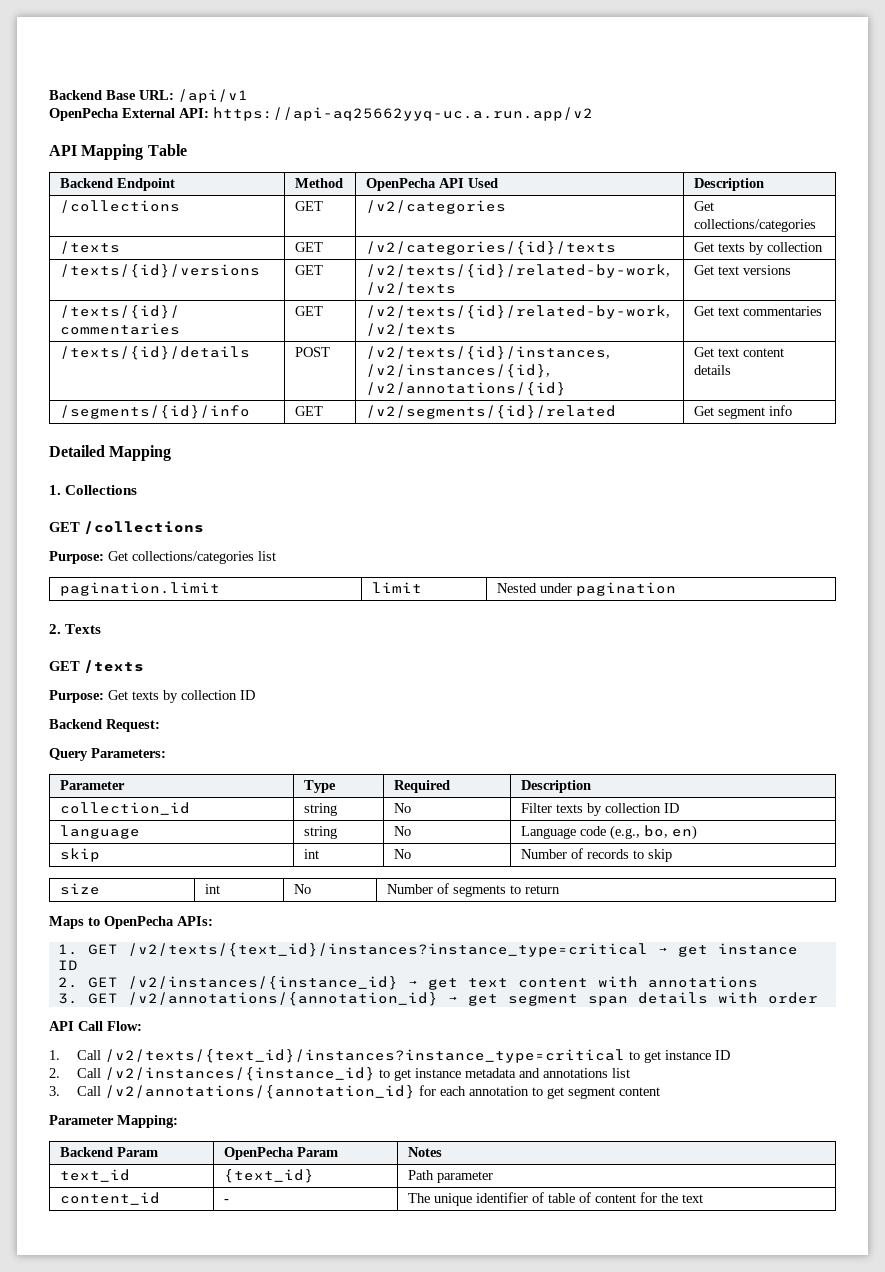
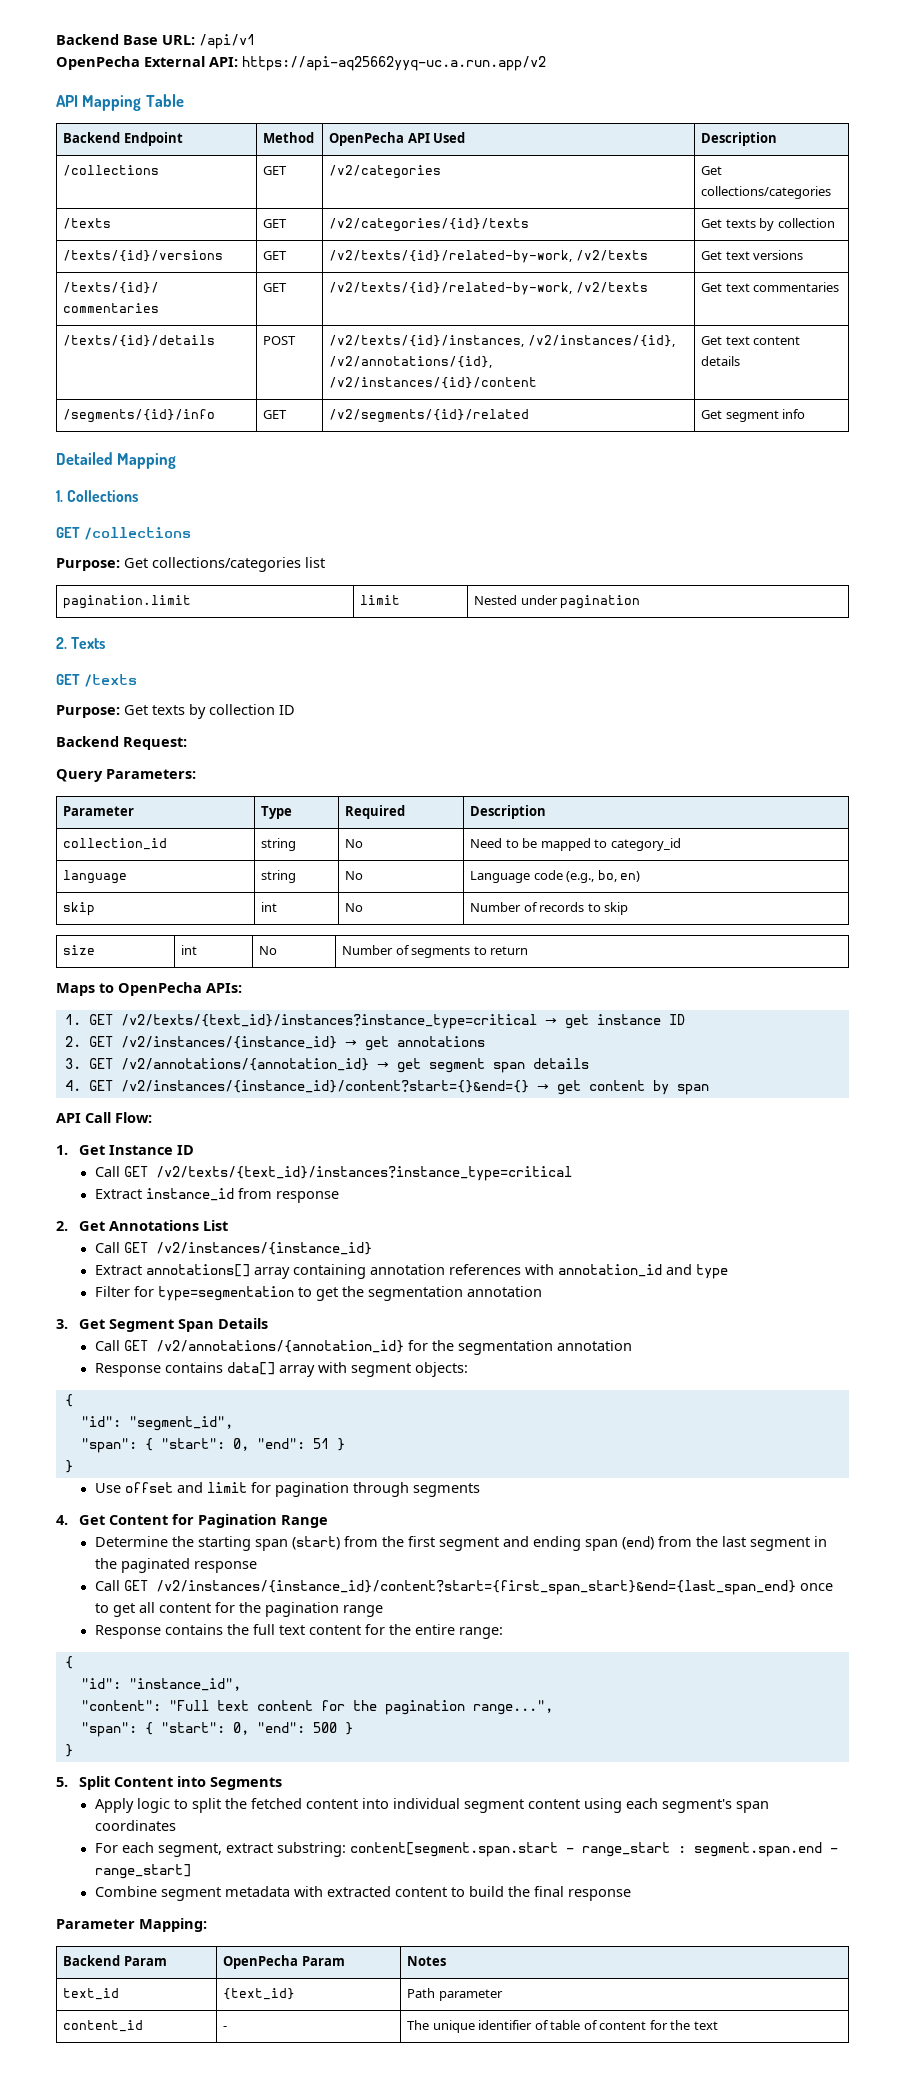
- /texts/{id}/details | POST | /v2/texts/{id}/instances, /v2/instances/{id}, /v2/annotations/{id} | Get text content details
+ /texts/{id}/details | POST | /v2/texts/{id}/instances, /v2/instances/{id}, /v2/annotations/{id}, /v2/instances/{id}/content | Get text content details
- collection_id | string | No | Filter texts by collection ID
+ collection_id | string | No | Need to be mapped to category_id
- 2. GET /v2/instances/{instance_id} → get text content with annotations
+ 2. GET /v2/instances/{instance_id} → get annotations
- 3. GET /v2/annotations/{annotation_id} → get segment span details with order
+ 3. GET /v2/annotations/{annotation_id} → get segment span details
+ 4. GET /v2/instances/{instance_id}/content?start={}&end={} → get content by span
  API Call Flow:
- 1. Call /v2/texts/{text_id}/instances?instance_type=critical to get instance ID
- 2. Call /v2/instances/{instance_id} to get instance metadata and annotations list
- 3. Call /v2/annotations/{annotation_id} for each annotation to get segment content
+ 1. Get Instance ID
+ Call GET /v2/texts/{text_id}/instances?instance_type=critical
+ Extract instance_id from response
+ 2. Get Annotations List
+ Call GET /v2/instances/{instance_id}
+ Extract annotations[] array containing annotation references with annotation_id and type
+ Filter for type=segmentation to get the segmentation annotation
+ 3. Get Segment Span Details
+ Call GET /v2/annotations/{annotation_id} for the segmentation annotation
+ Response contains data[] array with segment objects:
+ {
+ "id": "segment_id",
+ "span": { "start": 0, "end": 51 }
+ }
+ Use offset and limit for pagination through segments
+ 4. Get Content for Pagination Range
+ Determine the starting span (start) from the first segment and ending span (end) from the last segment in the paginated response
+ Call GET /v2/instances/{instance_id}/content?start={first_span_start}&end={last_span_end} once to get all content for the pagination range
+ Response contains the full text content for the entire range:
+ {
+ "id": "instance_id",
+ "content": "Full text content for the pagination range...",
+ "span": { "start": 0, "end": 500 }
+ }
+ 5. Split Content into Segments
+ Apply logic to split the fetched content into individual segment content using each segment's span coordinates
+ For each segment, extract substring: content[segment.span.start - range_start : segment.span.end - range_start]
+ Combine segment metadata with extracted content to build the final response

